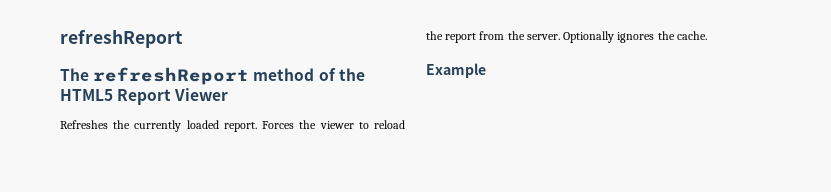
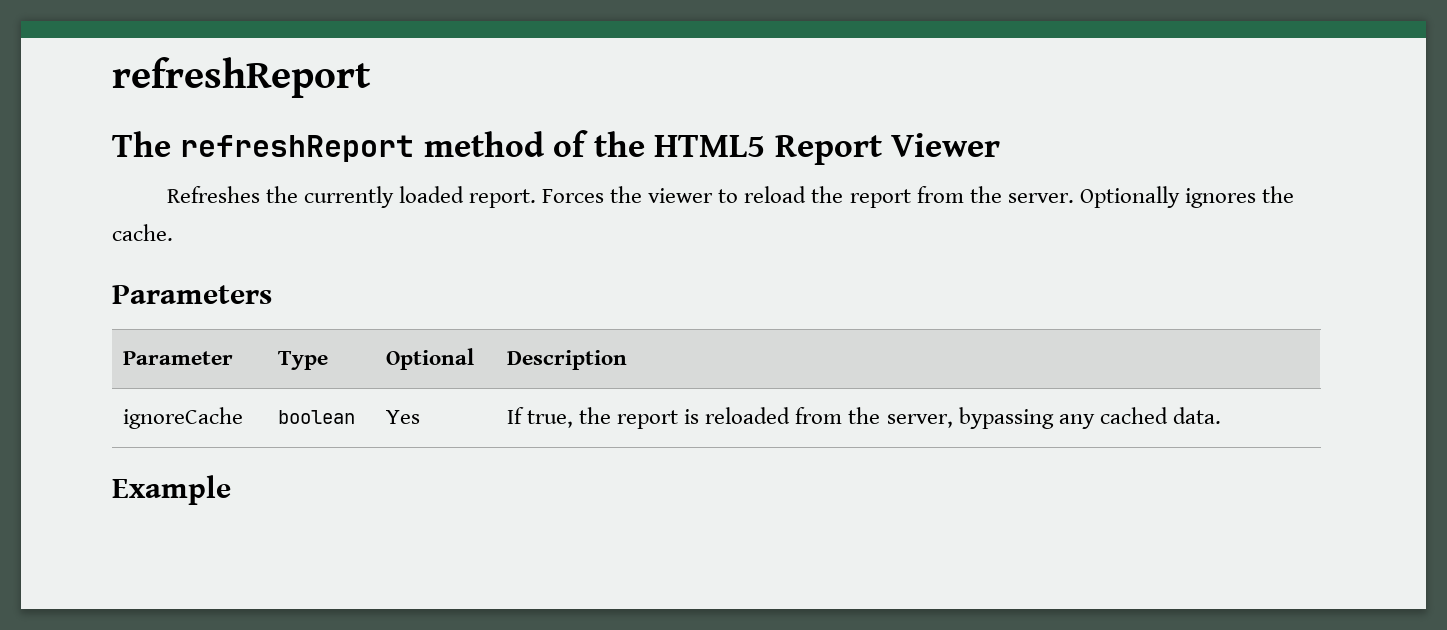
+ Parameters
+ Parameter | Type | Optional | Description
+ ignoreCache | boolean | Yes | If true, the report is reloaded from the server, bypassing any cached data.

